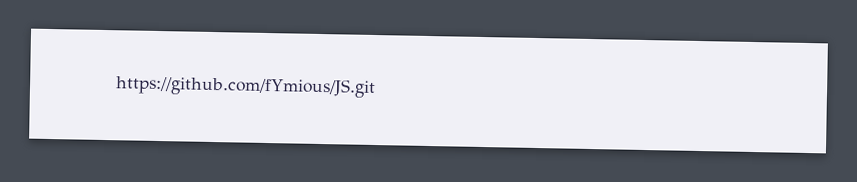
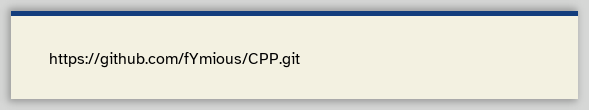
- https://github.com/fYmious/JS.git
+ https://github.com/fYmious/CPP.git

